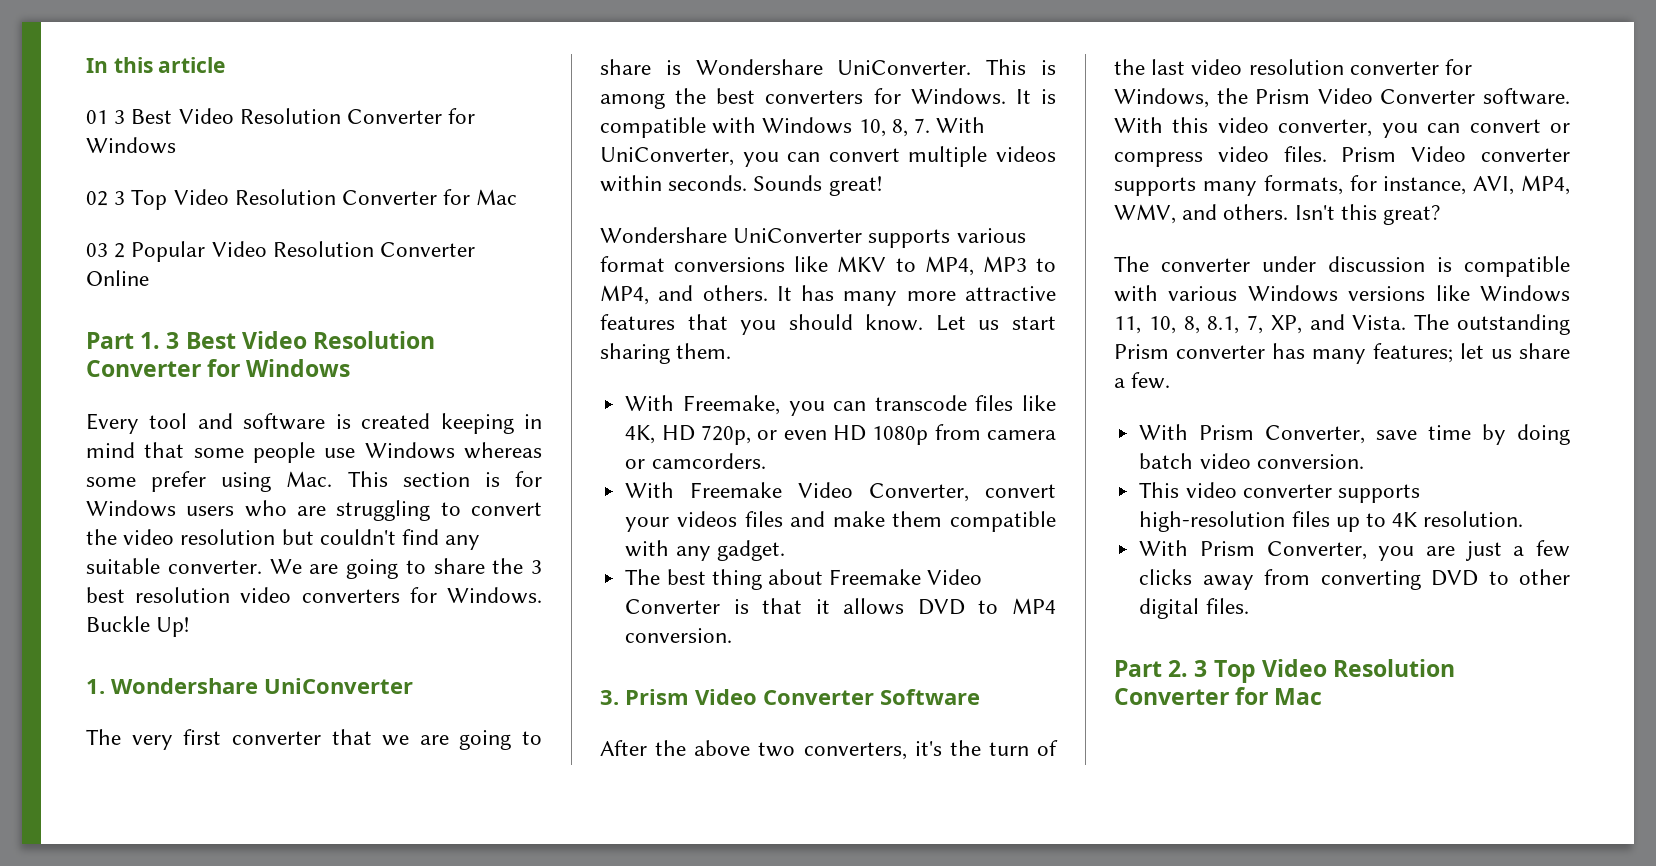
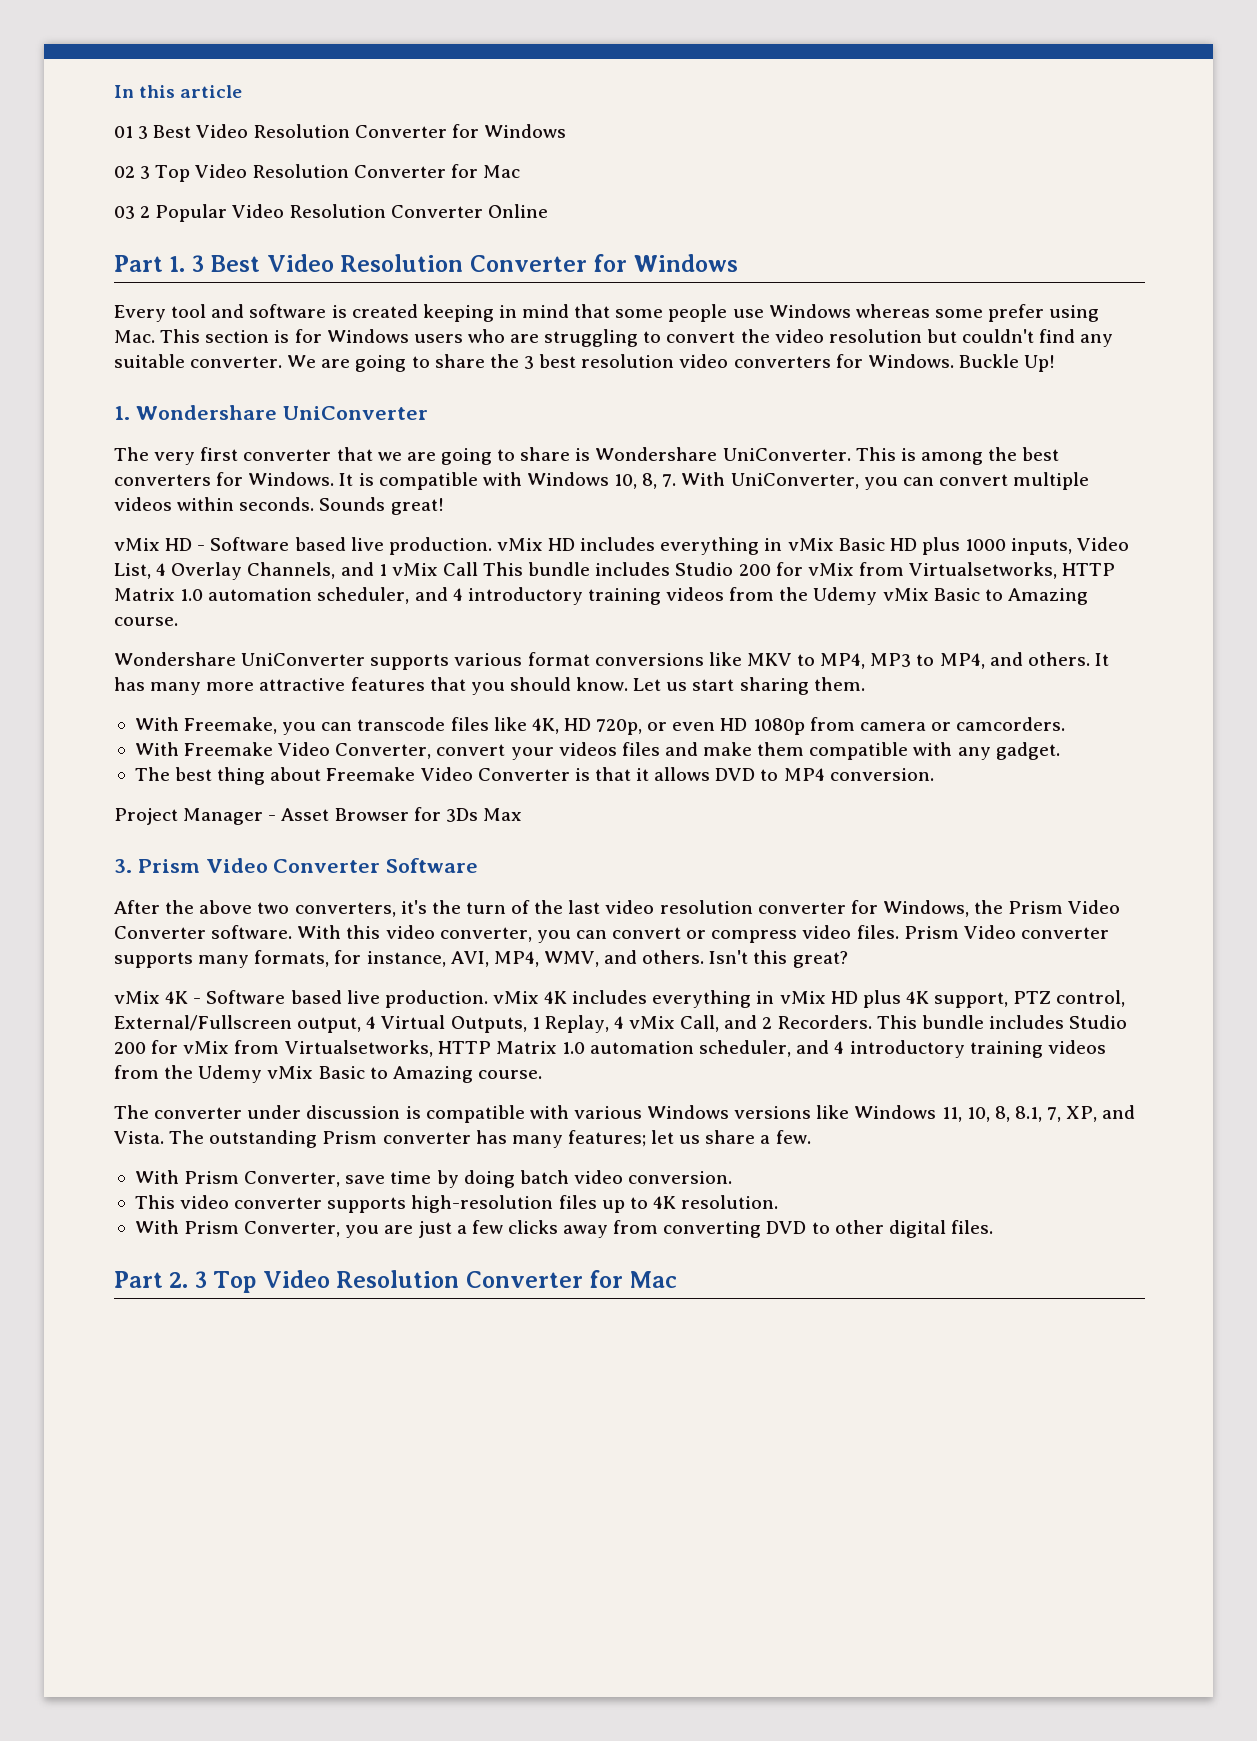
+ vMix HD - Software based live production. vMix HD includes everything in vMix Basic HD plus 1000 inputs, Video List, 4 Overlay Channels, and 1 vMix Call This bundle includes Studio 200 for vMix from Virtualsetworks, HTTP Matrix 1.0 automation scheduler, and 4 introductory training videos from the Udemy vMix Basic to Amazing course.
+ Project Manager - Asset Browser for 3Ds Max
+ vMix 4K - Software based live production. vMix 4K includes everything in vMix HD plus 4K support, PTZ control, External/Fullscreen output, 4 Virtual Outputs, 1 Replay, 4 vMix Call, and 2 Recorders. This bundle includes Studio 200 for vMix from Virtualsetworks, HTTP Matrix 1.0 automation scheduler, and 4 introductory training videos from the Udemy vMix Basic to Amazing course.

